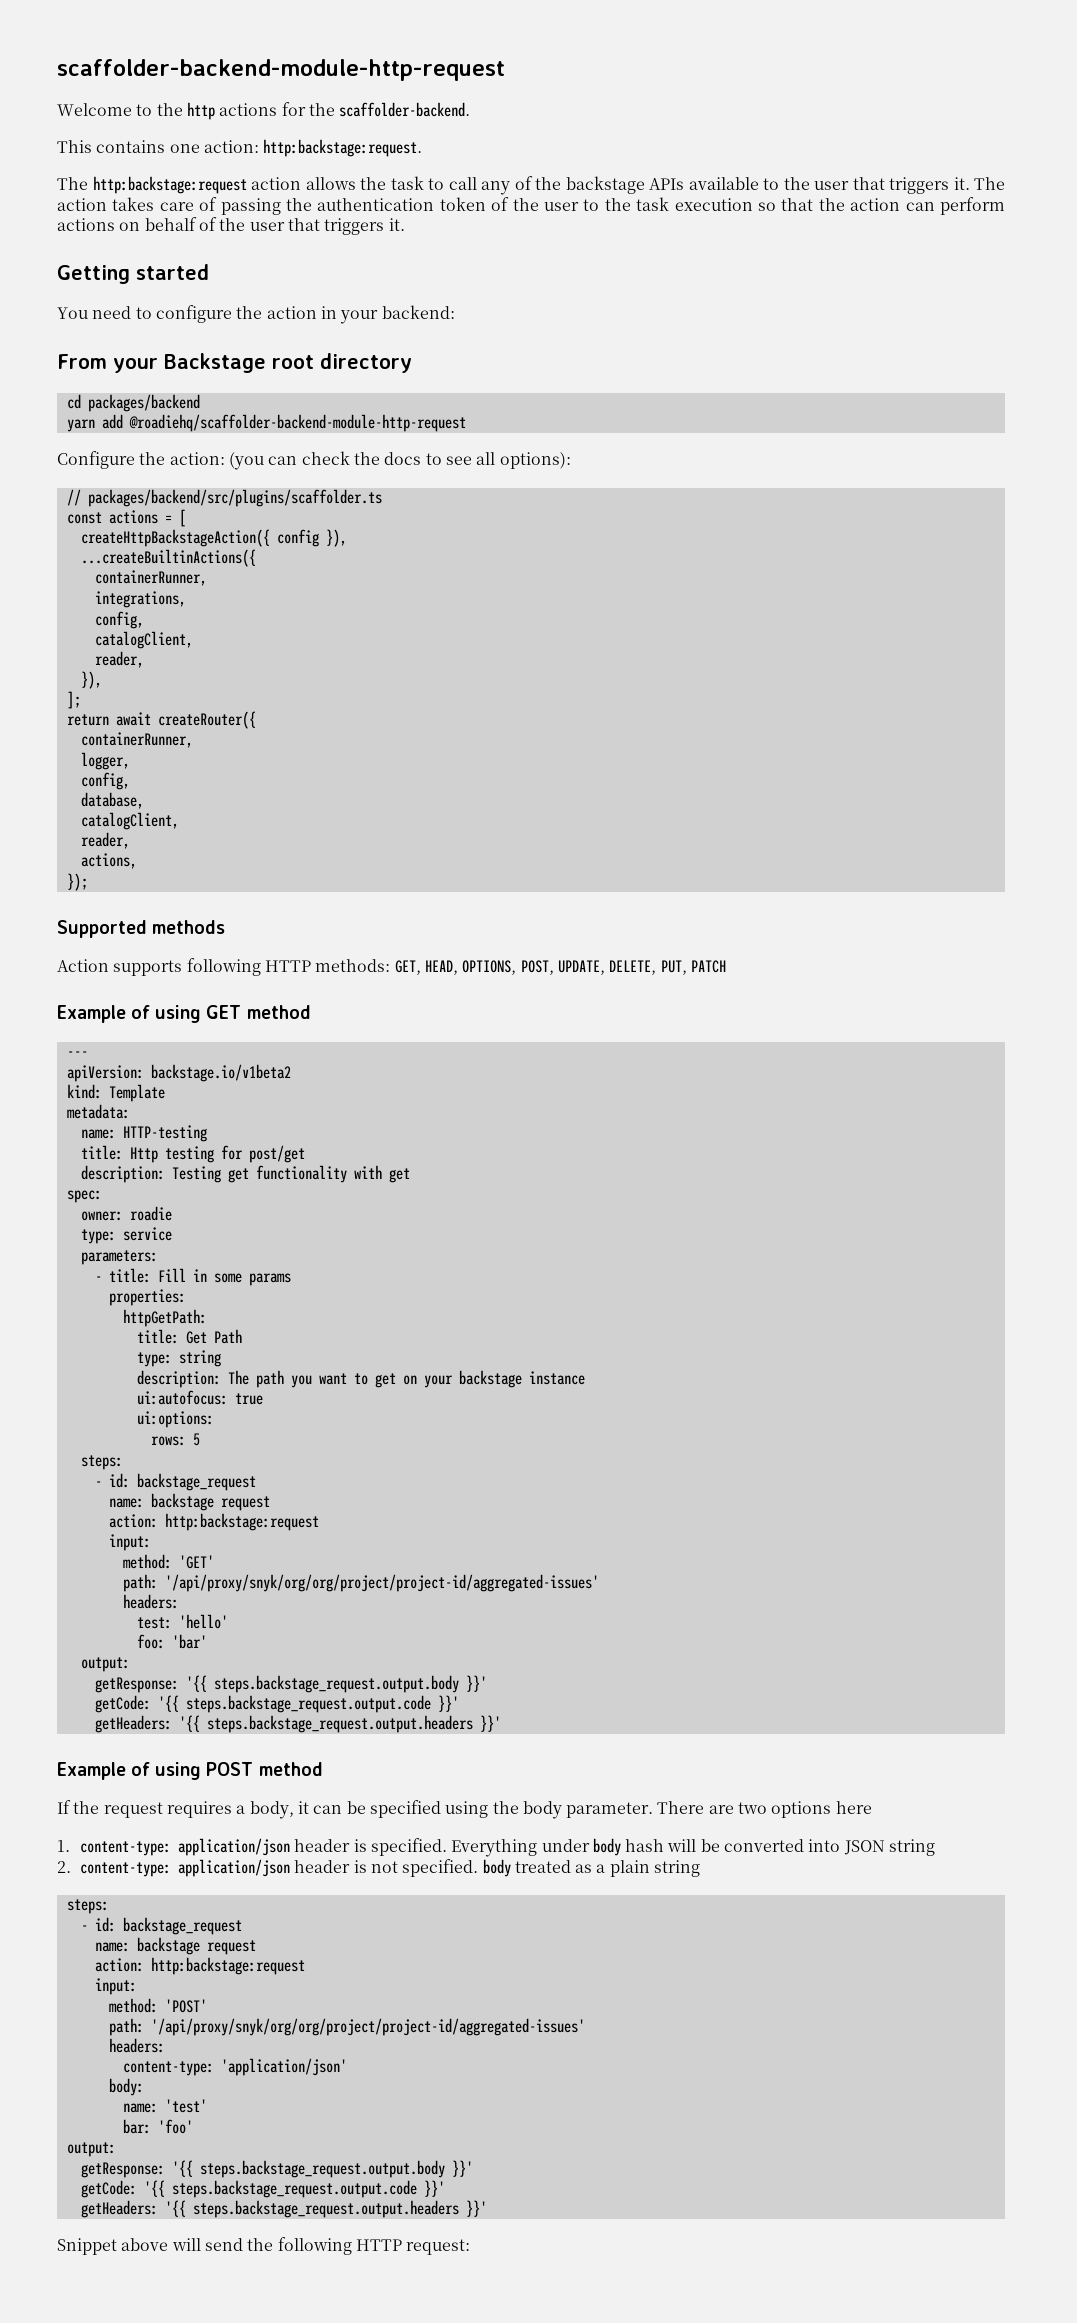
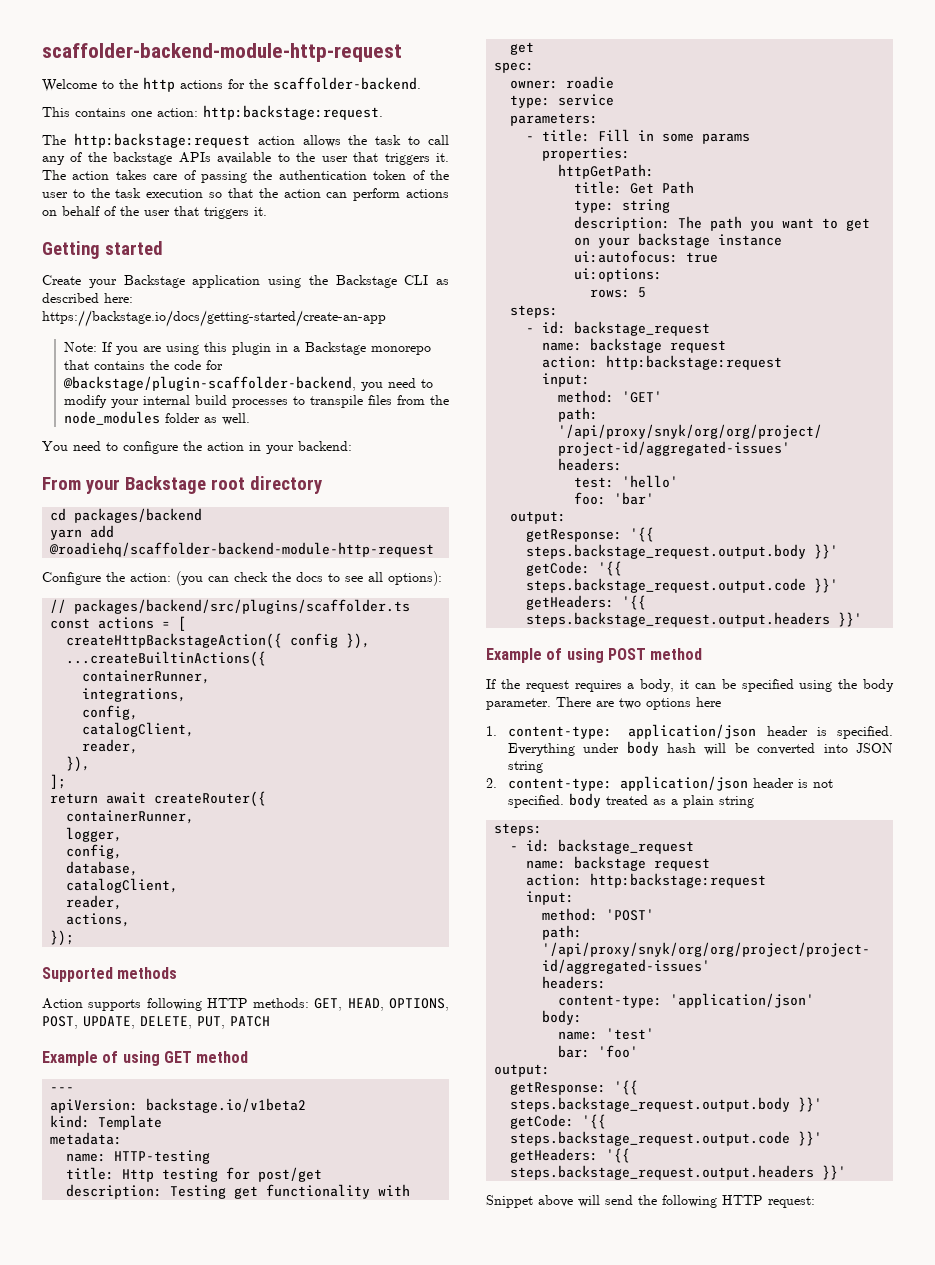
+ Create your Backstage application using the Backstage CLI as described here: https://backstage.io/docs/getting-started/create-an-app
+ Note: If you are using this plugin in a Backstage monorepo that contains the code for @backstage/plugin-scaffolder-backend, you need to modify your internal build processes to transpile files from the node_modules folder as well.

